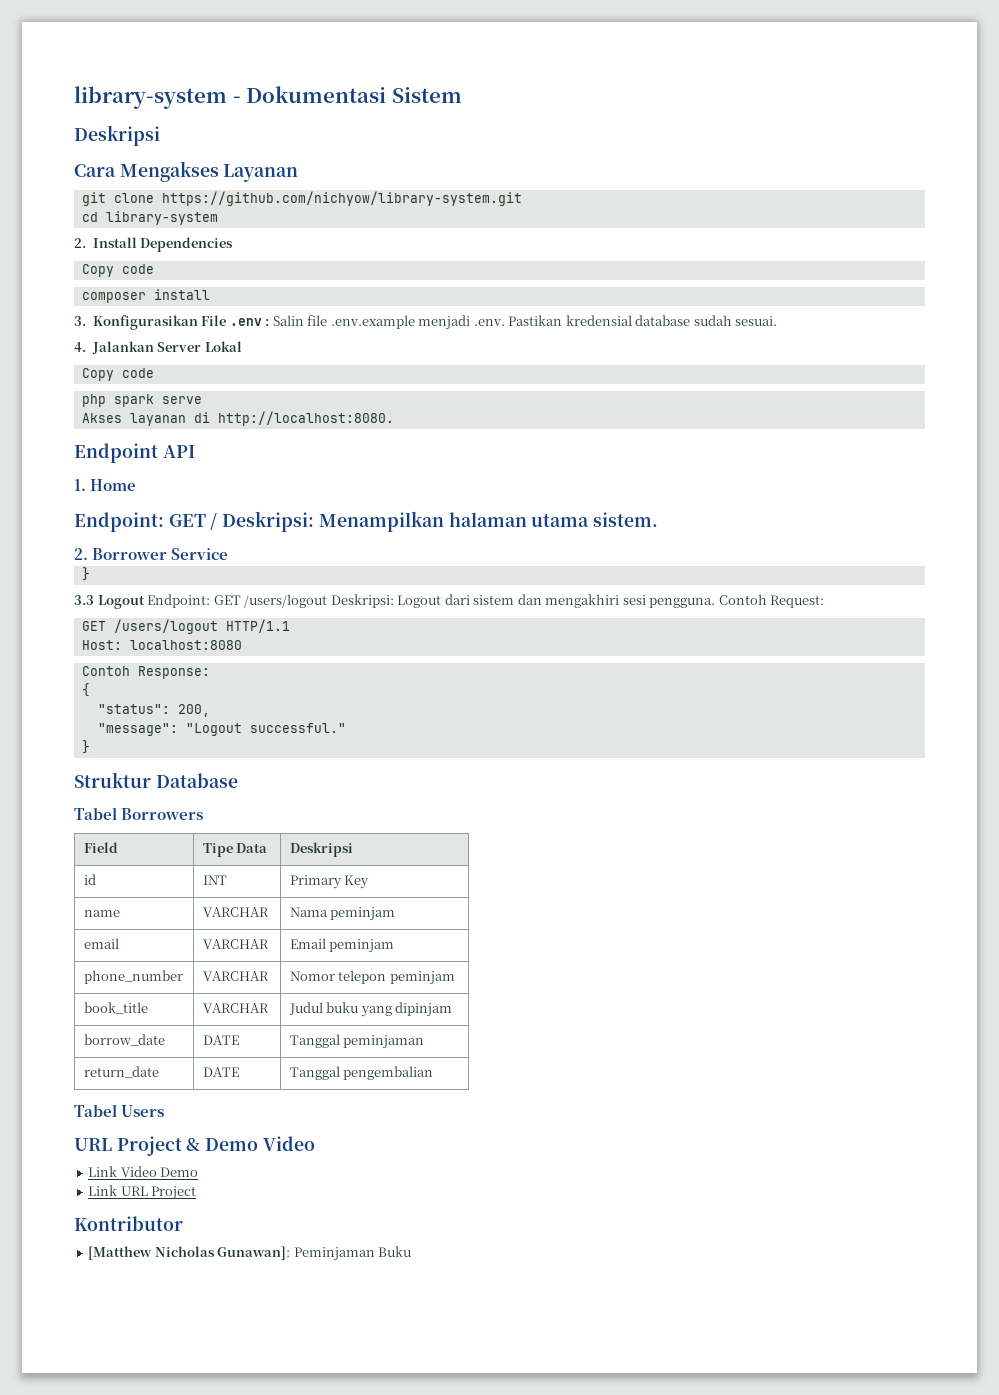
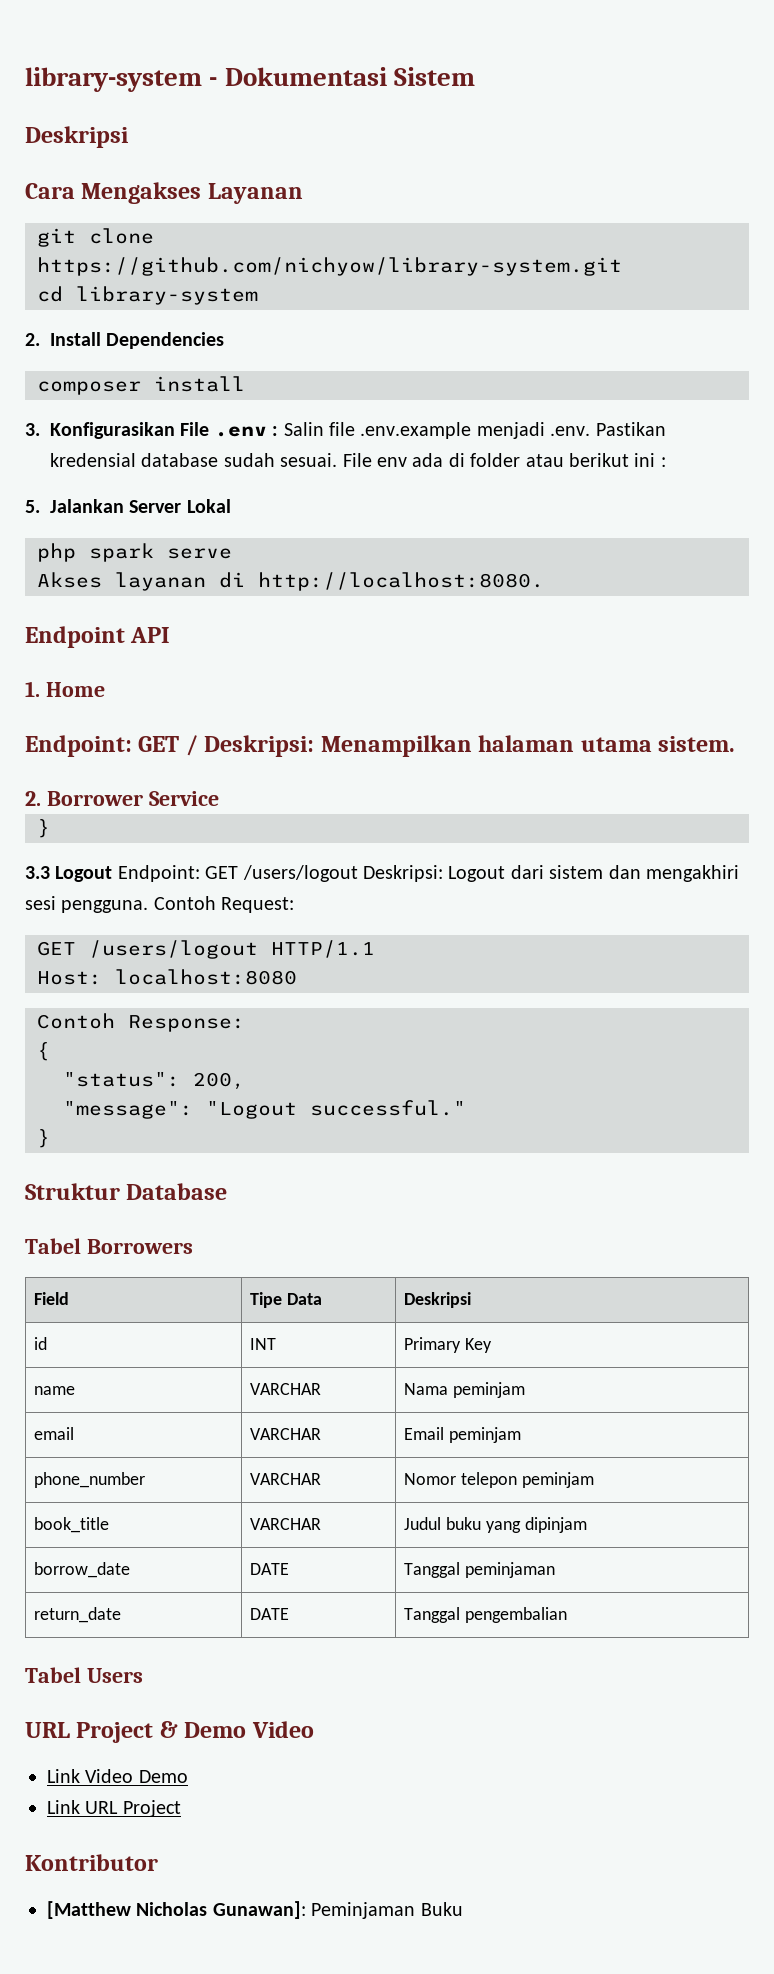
  2. Install Dependencies
- Copy code
- 3. Konfigurasikan File .env : Salin file .env.example menjadi .env. Pastikan kredensial database sudah sesuai.
- 4. Jalankan Server Lokal
- Copy code
+ 3. Konfigurasikan File .env : Salin file .env.example menjadi .env. Pastikan kredensial database sudah sesuai. File env ada di folder atau berikut ini :
+ 5. Jalankan Server Lokal

